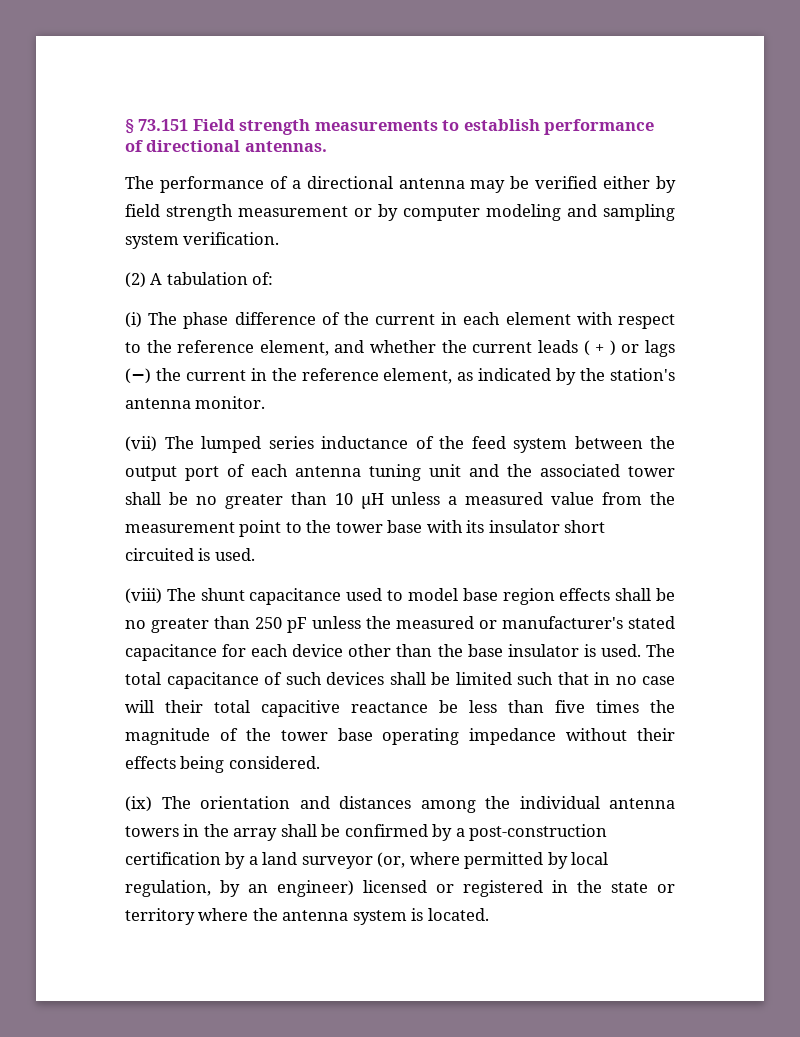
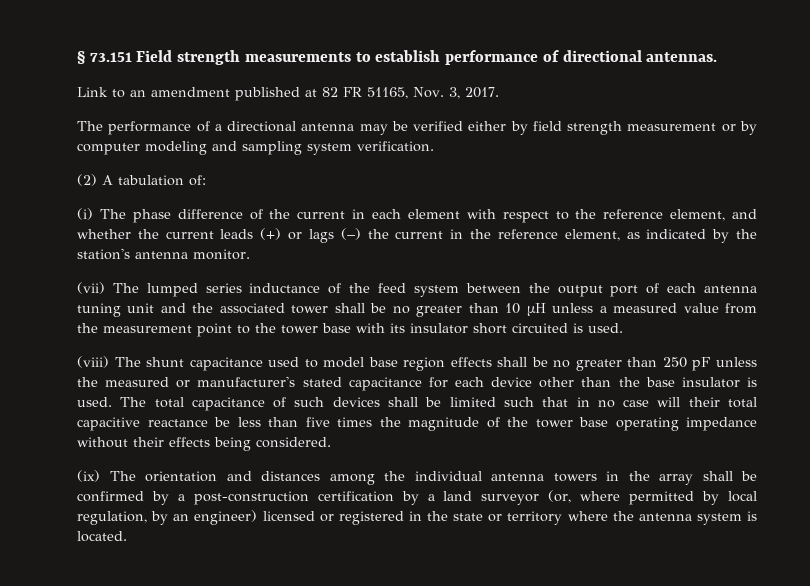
+ Link to an amendment published at 82 FR 51165, Nov. 3, 2017.
- (i) The phase difference of the current in each element with respect to the reference element, and whether the current leads ( + ) or lags (−) the current in the reference element, as indicated by the station's antenna monitor.
+ (i) The phase difference of the current in each element with respect to the reference element, and whether the current leads (+) or lags (−) the current in the reference element, as indicated by the station's antenna monitor.

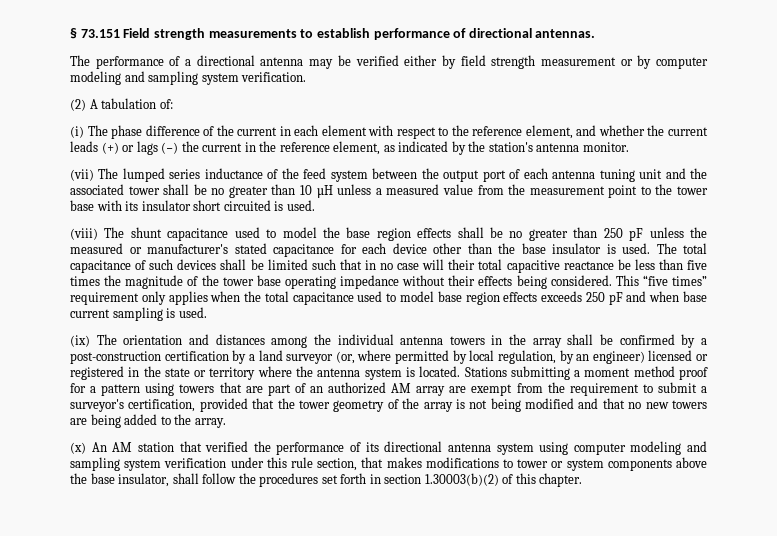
- Link to an amendment published at 82 FR 51165, Nov. 3, 2017.
- (viii) The shunt capacitance used to model base region effects shall be no greater than 250 pF unless the measured or manufacturer's stated capacitance for each device other than the base insulator is used.
+ (viii) The shunt capacitance used to model the base region effects shall be no greater than 250 pF unless the measured or manufacturer's stated capacitance for each device other than the base insulator is used.
+ This “five times” requirement only applies when the total capacitance used to model base region effects exceeds 250 pF and when base current sampling is used.
+ Stations submitting a moment method proof for a pattern using towers that are part of an authorized AM array are exempt from the requirement to submit a surveyor's certification, provided that the tower geometry of the array is not being modified and that no new towers are being added to the array.
+ (x) An AM station that verified the performance of its directional antenna system using computer modeling and sampling system verification under this rule section, that makes modifications to tower or system components above the base insulator, shall follow the procedures set forth in section 1.30003(b)(2) of this chapter.

